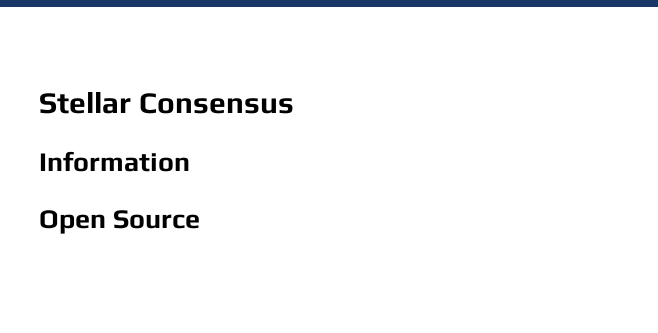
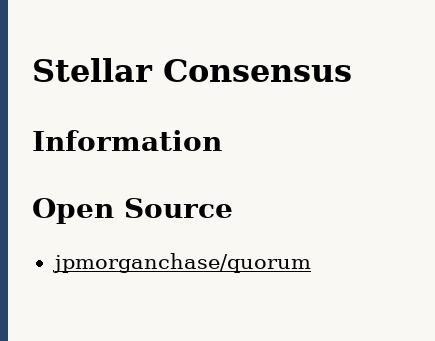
+ jpmorganchase/quorum

